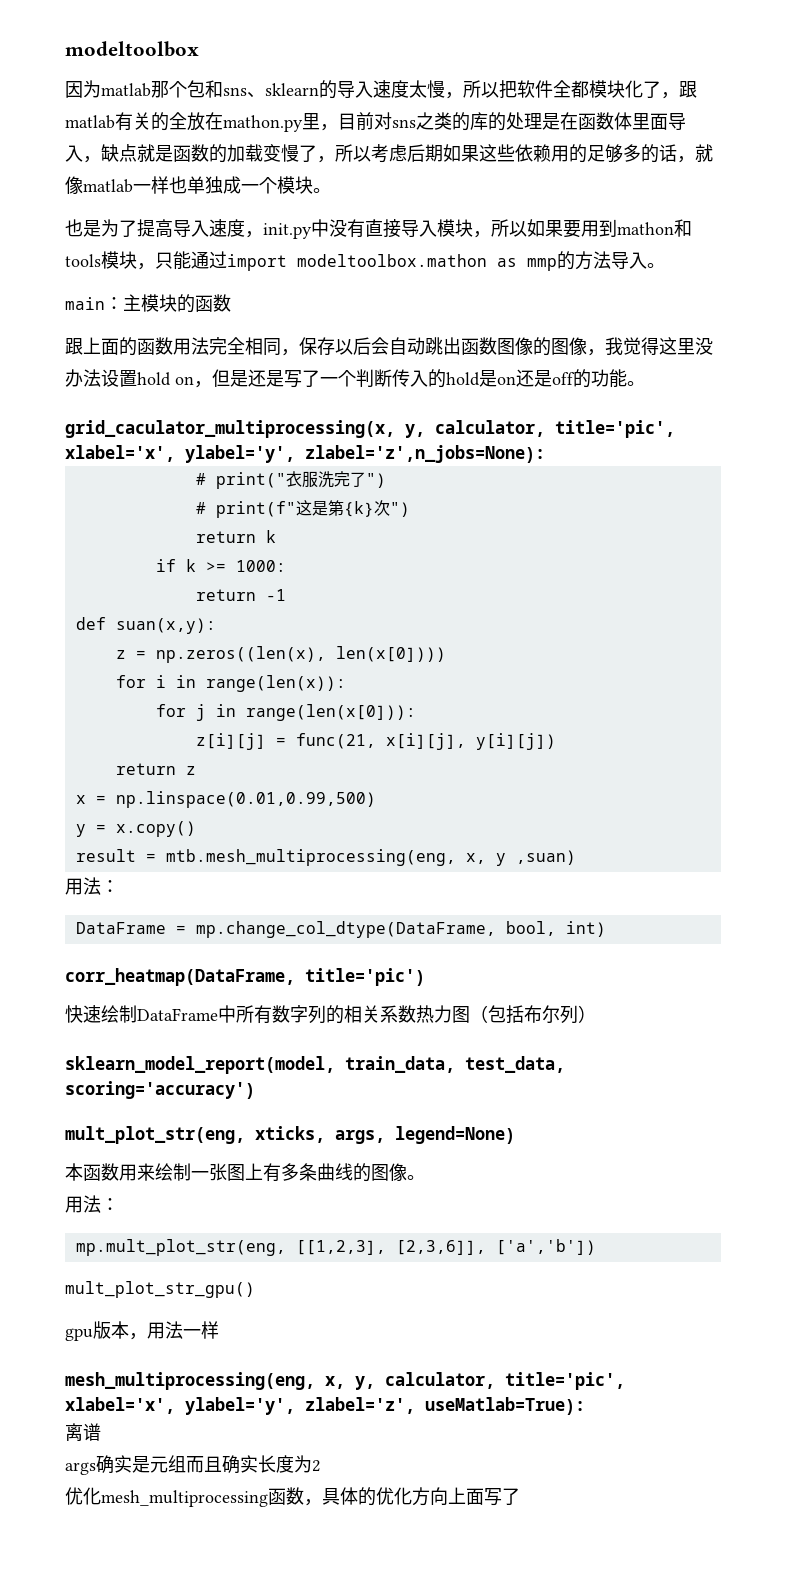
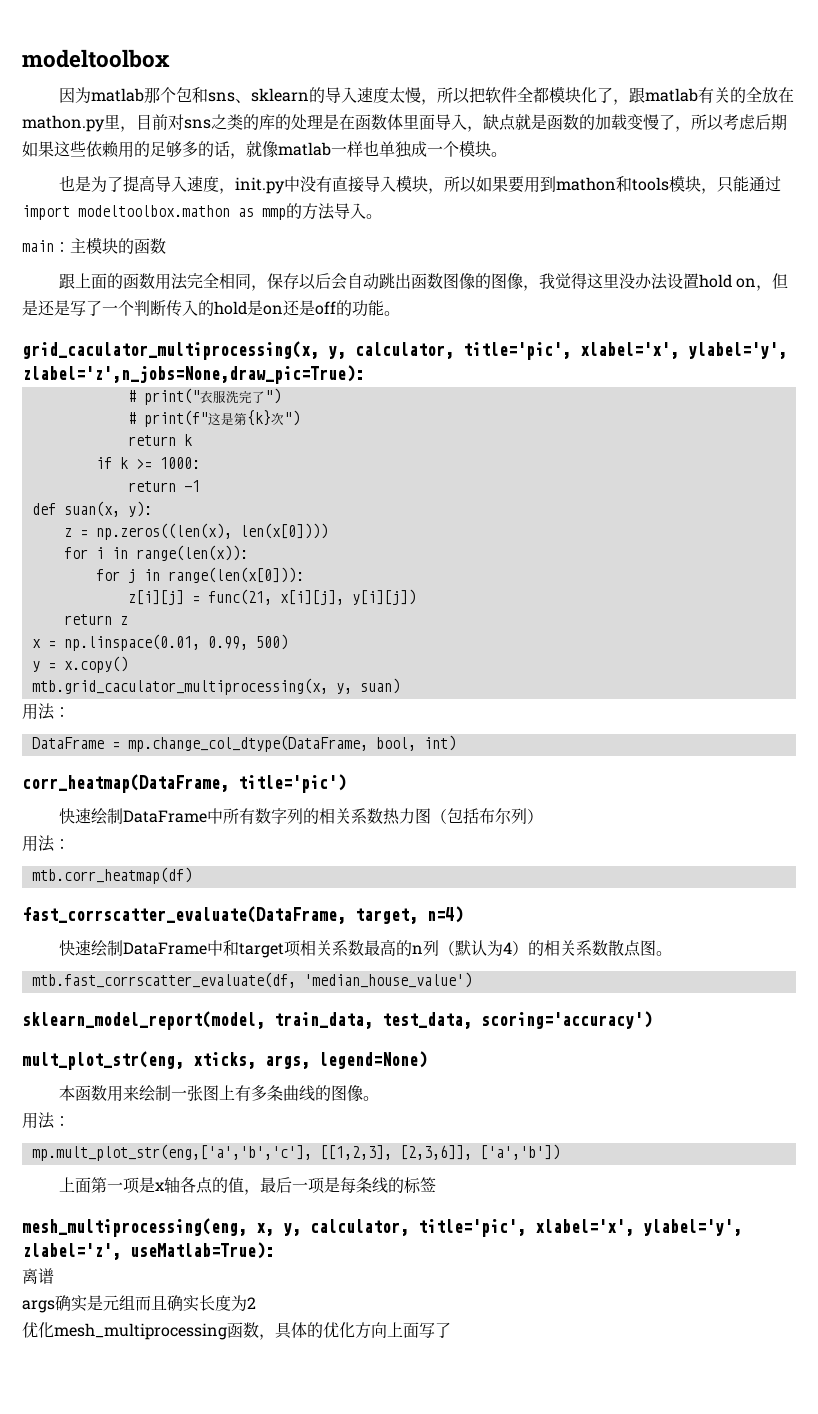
- grid_caculator_multiprocessing(x, y, calculator, title='pic', xlabel='x', ylabel='y', zlabel='z',n_jobs=None):
+ grid_caculator_multiprocessing(x, y, calculator, title='pic', xlabel='x', ylabel='y', zlabel='z',n_jobs=None,draw_pic=True):
- def suan(x,y):
+ def suan(x, y):
- x = np.linspace(0.01,0.99,500)
+ x = np.linspace(0.01, 0.99, 500)
- result = mtb.mesh_multiprocessing(eng, x, y ,suan)
+ mtb.grid_caculator_multiprocessing(x, y, suan)
  快速绘制DataFrame中所有数字列的相关系数热力图（包括布尔列）
+ 用法：
+ mtb.corr_heatmap(df)
+ fast_corrscatter_evaluate(DataFrame, target, n=4)
+ 快速绘制DataFrame中和target项相关系数最高的n列（默认为4）的相关系数散点图。
+ mtb.fast_corrscatter_evaluate(df, 'median_house_value')
- mp.mult_plot_str(eng, [[1,2,3], [2,3,6]], ['a','b'])
+ mp.mult_plot_str(eng,['a','b','c'], [[1,2,3], [2,3,6]], ['a','b'])
- mult_plot_str_gpu()
- gpu版本，用法一样
+ 上面第一项是x轴各点的值，最后一项是每条线的标签

